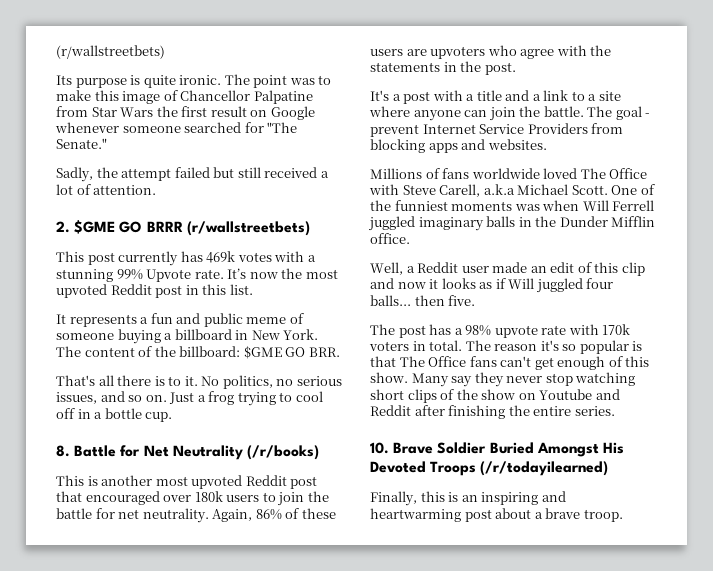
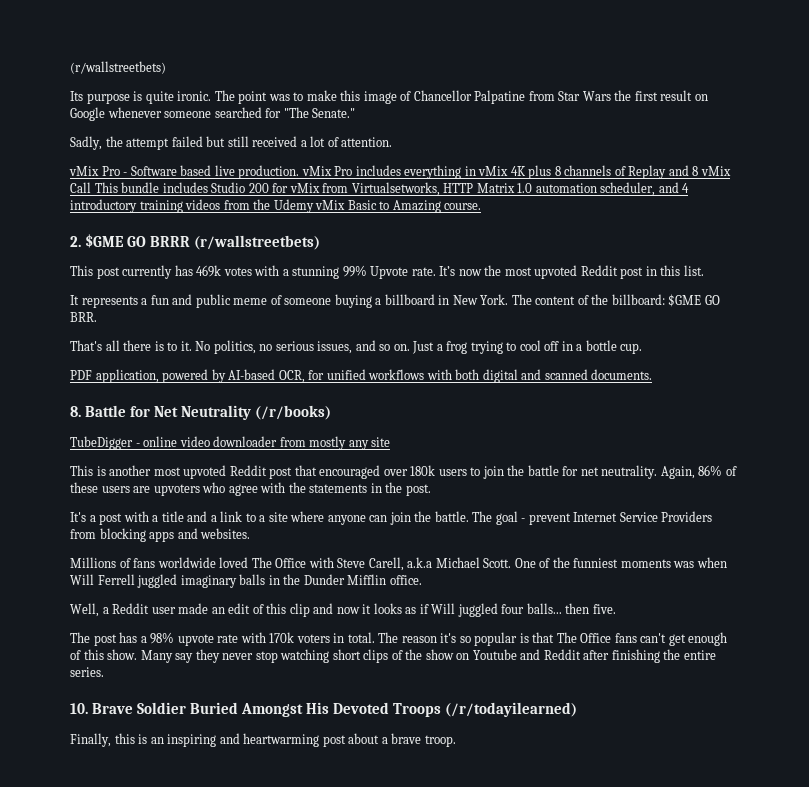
+ vMix Pro - Software based live production. vMix Pro includes everything in vMix 4K plus 8 channels of Replay and 8 vMix Call This bundle includes Studio 200 for vMix from Virtualsetworks, HTTP Matrix 1.0 automation scheduler, and 4 introductory training videos from the Udemy vMix Basic to Amazing course.
+ PDF application, powered by AI-based OCR, for unified workflows with both digital and scanned documents.
+ TubeDigger - online video downloader from mostly any site

